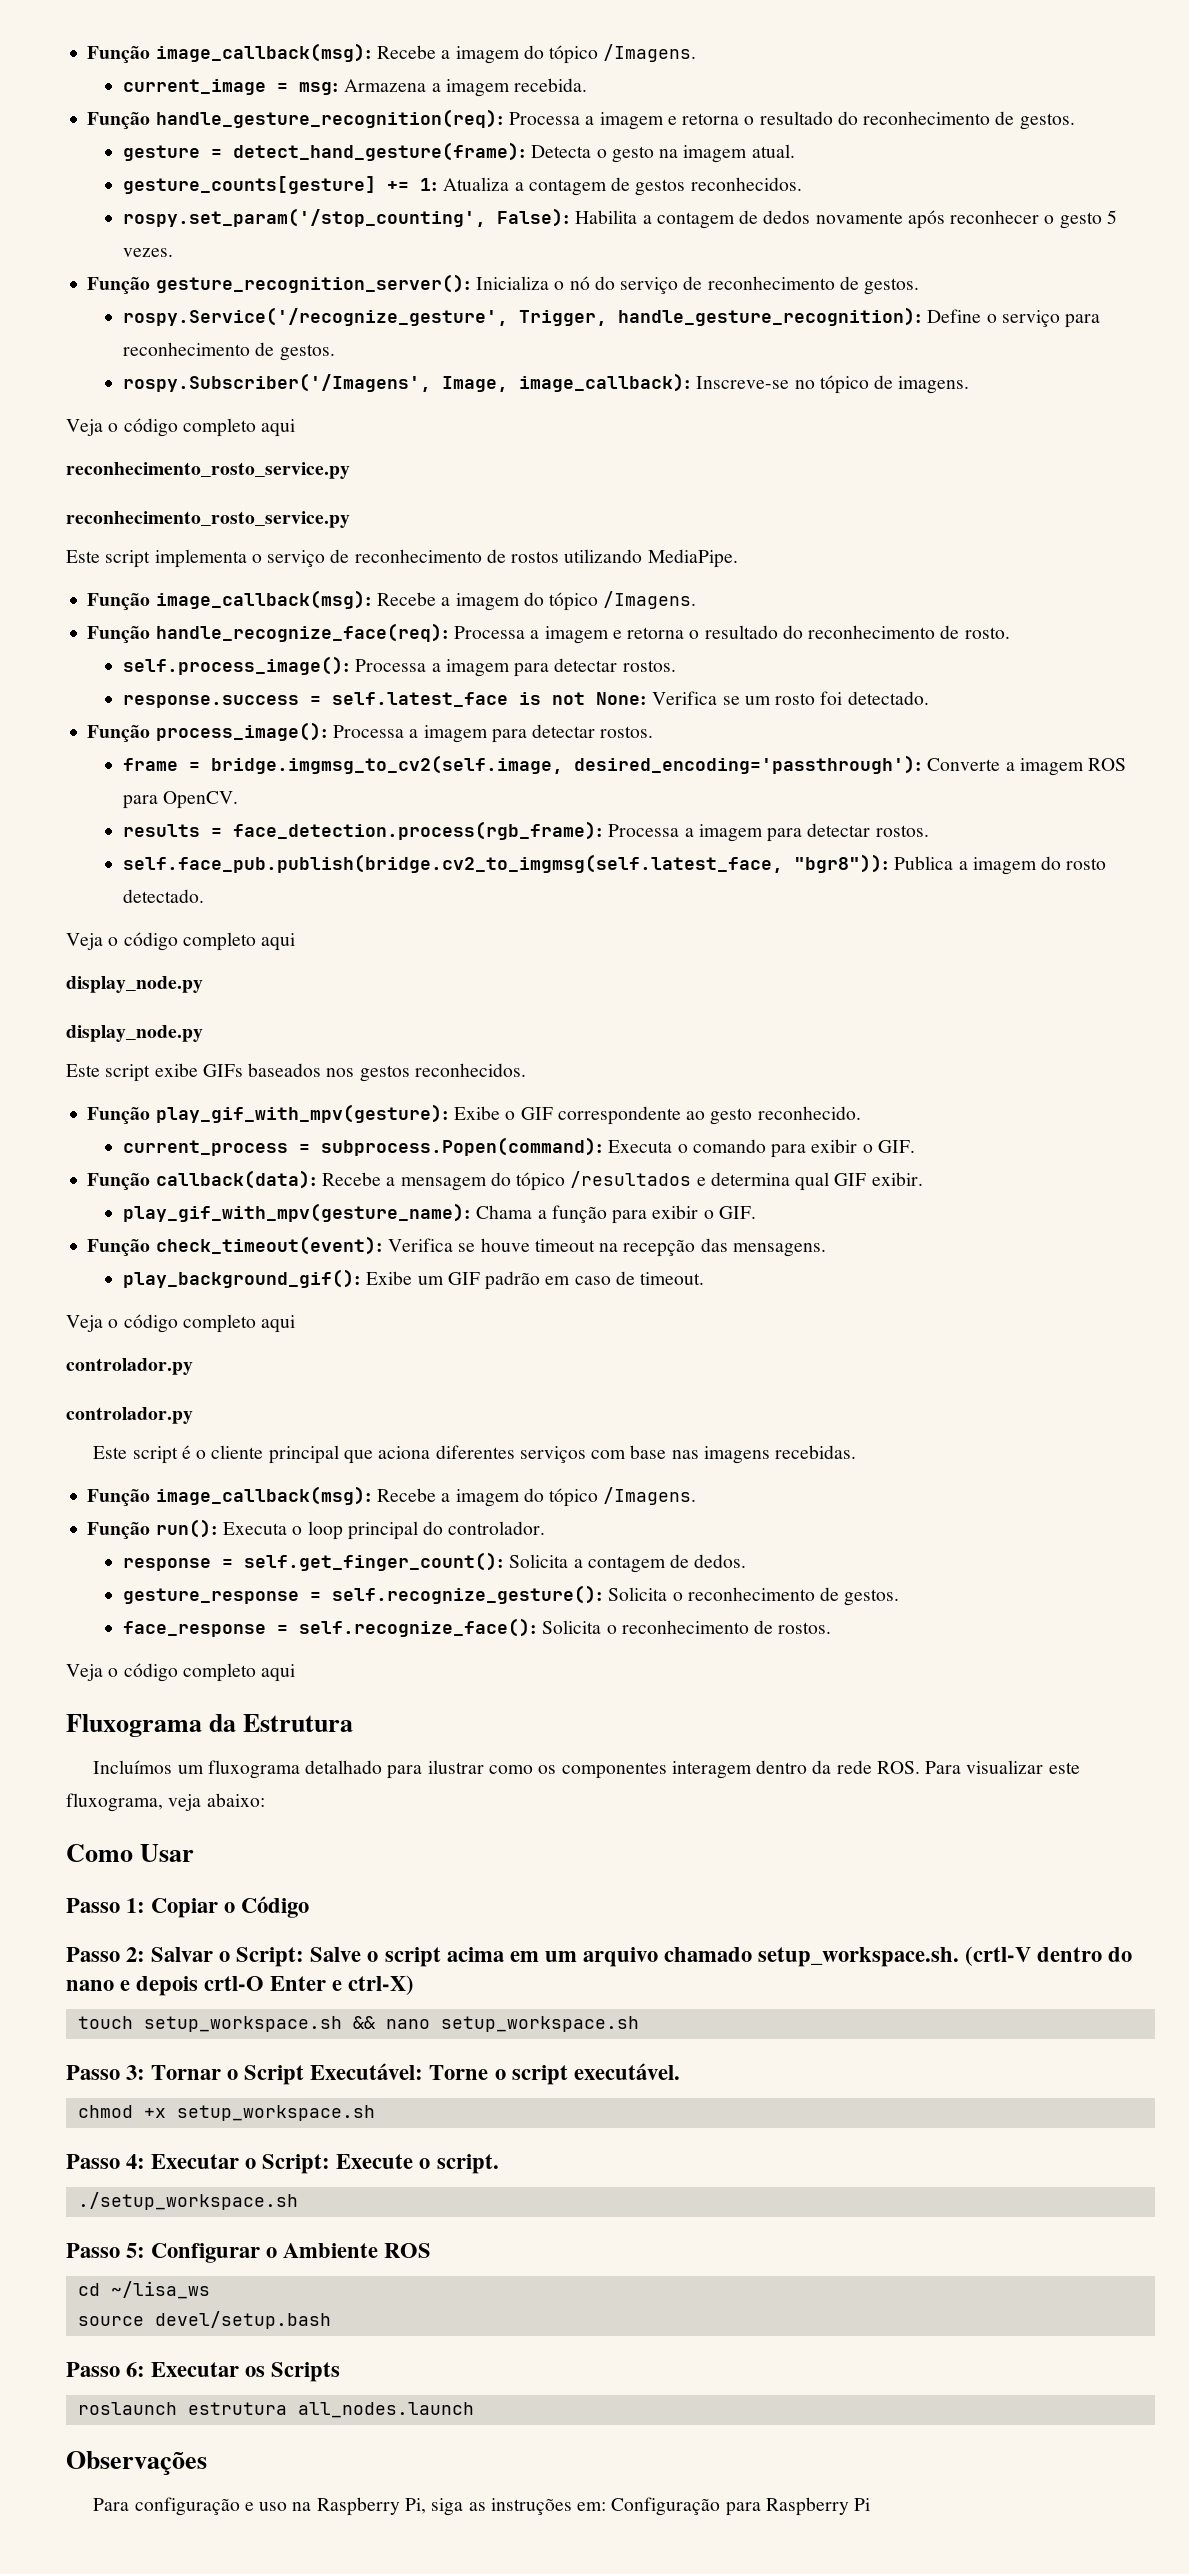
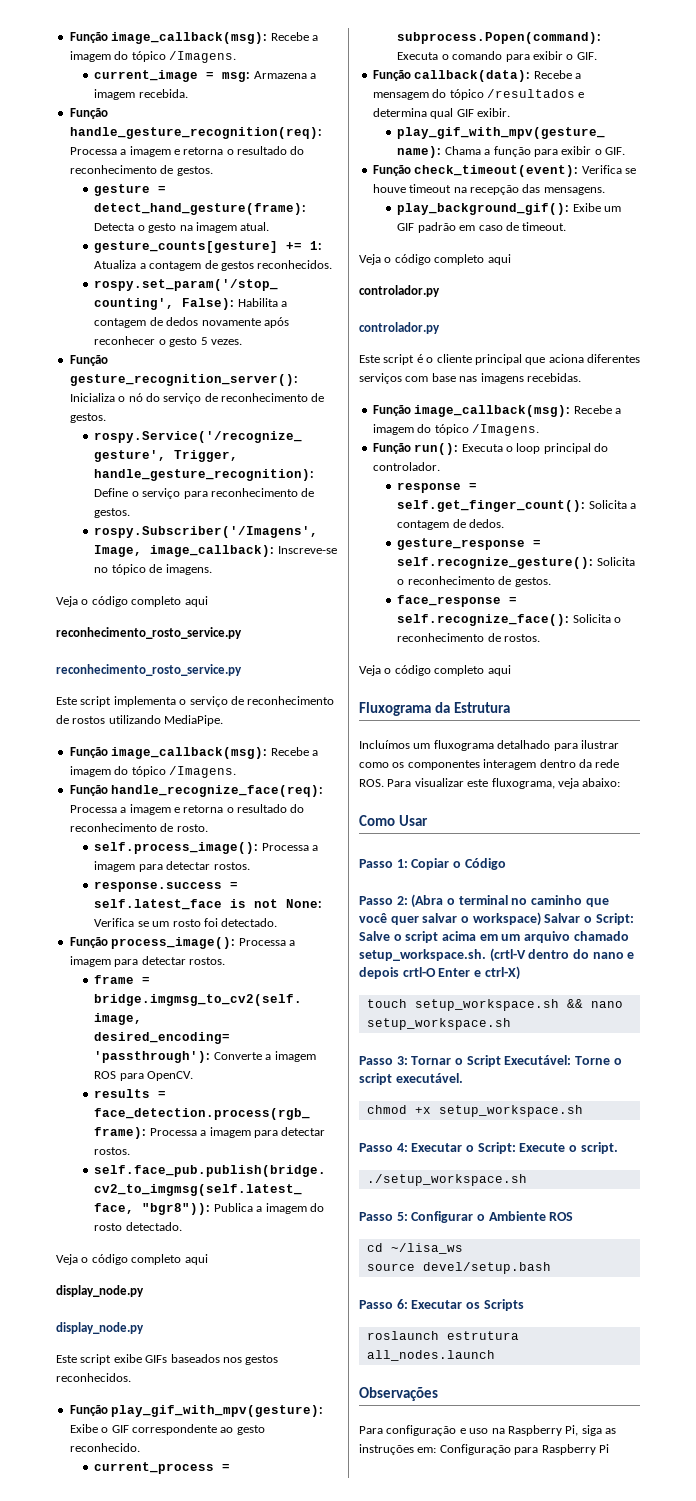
- Passo 2: Salvar o Script: Salve o script acima em um arquivo chamado setup_workspace.sh. (crtl-V dentro do nano e depois crtl-O Enter e ctrl-X)
+ Passo 2: (Abra o terminal no caminho que você quer salvar o workspace) Salvar o Script: Salve o script acima em um arquivo chamado setup_workspace.sh. (crtl-V dentro do nano e depois crtl-O Enter e ctrl-X)

